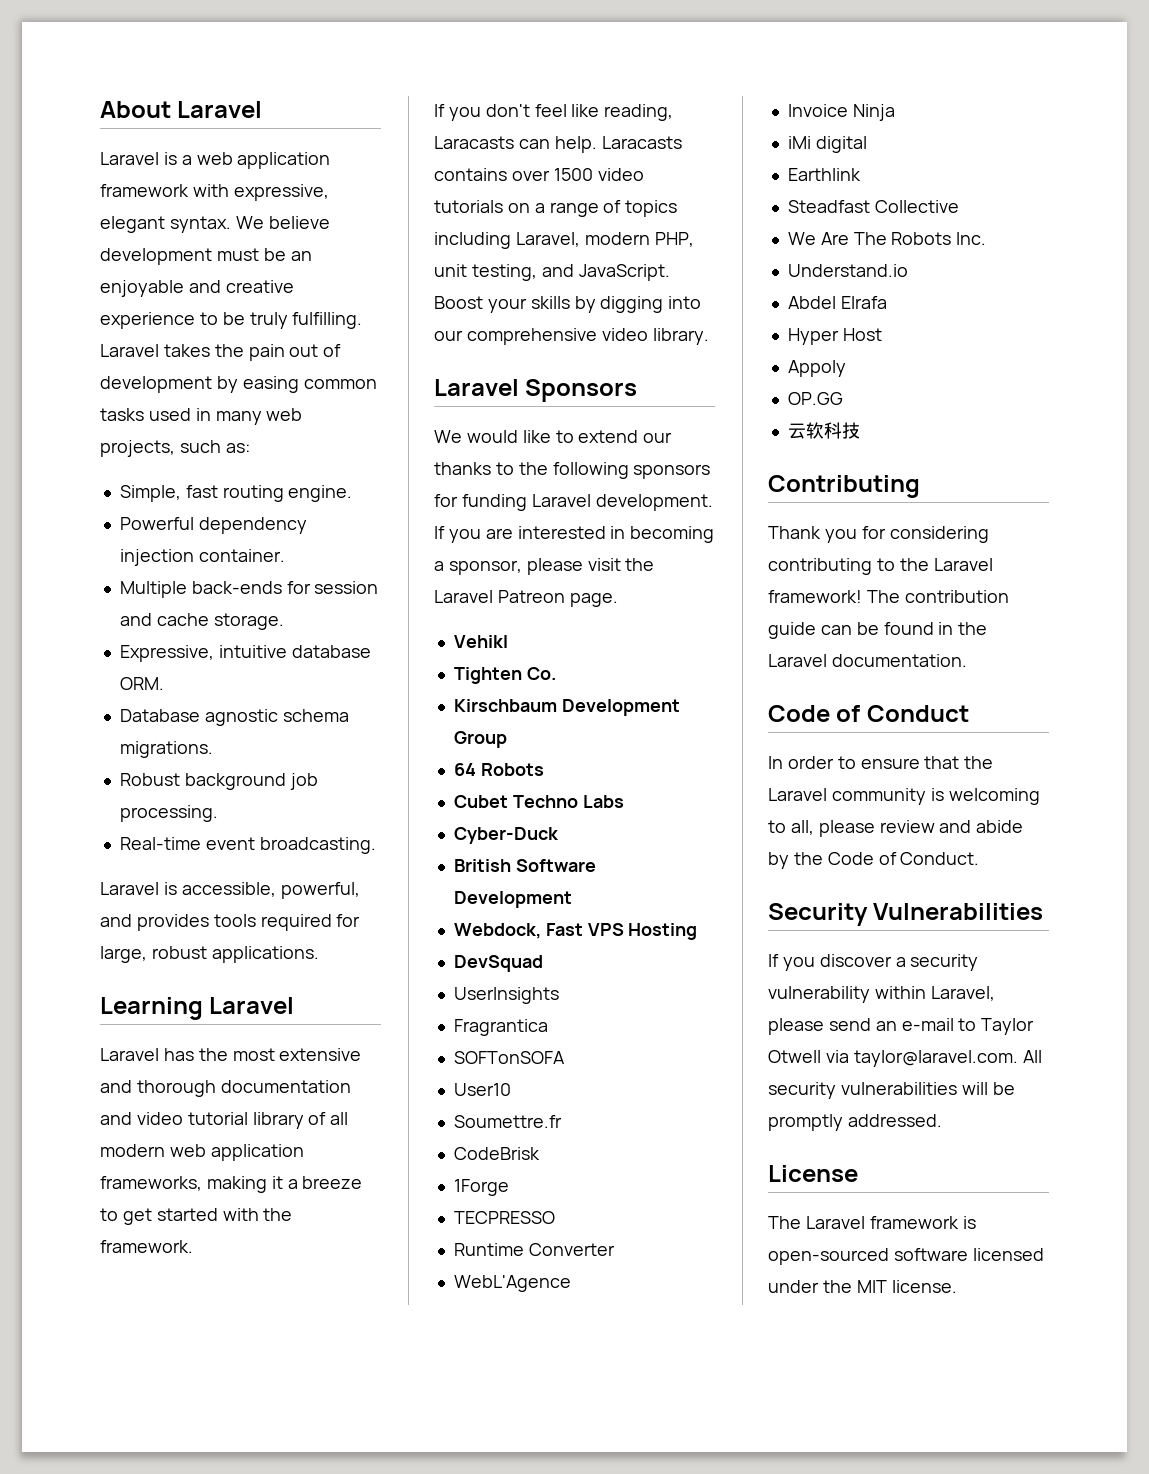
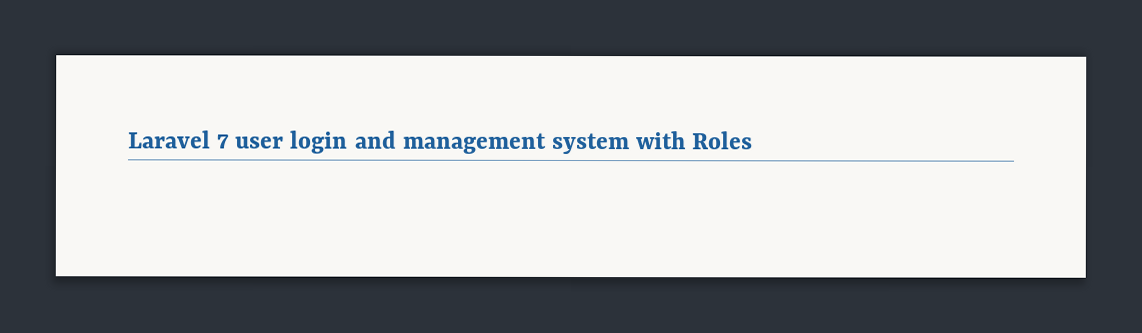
- About Laravel
- Laravel is a web application framework with expressive, elegant syntax. We believe development must be an enjoyable and creative experience to be truly fulfilling. Laravel takes the pain out of development by easing common tasks used in many web projects, such as:
- Simple, fast routing engine.
- Powerful dependency injection container.
- Multiple back-ends for session and cache storage.
- Expressive, intuitive database ORM.
- Database agnostic schema migrations.
- Robust background job processing.
- Real-time event broadcasting.
- Laravel is accessible, powerful, and provides tools required for large, robust applications.
- Learning Laravel
- Laravel has the most extensive and thorough documentation and video tutorial library of all modern web application frameworks, making it a breeze to get started with the framework.
- If you don't feel like reading, Laracasts can help. Laracasts contains over 1500 video tutorials on a range of topics including Laravel, modern PHP, unit testing, and JavaScript. Boost your skills by digging into our comprehensive video library.
- Laravel Sponsors
- We would like to extend our thanks to the following sponsors for funding Laravel development. If you are interested in becoming a sponsor, please visit the Laravel Patreon page.
- Vehikl
- Tighten Co.
- Kirschbaum Development Group
- 64 Robots
- Cubet Techno Labs
- Cyber-Duck
- British Software Development
- Webdock, Fast VPS Hosting
- DevSquad
- UserInsights
- Fragrantica
- SOFTonSOFA
- User10
- Soumettre.fr
- CodeBrisk
- 1Forge
- TECPRESSO
- Runtime Converter
- WebL'Agence
- Invoice Ninja
- iMi digital
- Earthlink
- Steadfast Collective
- We Are The Robots Inc.
- Understand.io
- Abdel Elrafa
- Hyper Host
- Appoly
- OP.GG
- 云软科技
- Contributing
- Thank you for considering contributing to the Laravel framework! The contribution guide can be found in the Laravel documentation.
- Code of Conduct
- In order to ensure that the Laravel community is welcoming to all, please review and abide by the Code of Conduct.
- Security Vulnerabilities
- If you discover a security vulnerability within Laravel, please send an e-mail to Taylor Otwell via taylor@laravel.com. All security vulnerabilities will be promptly addressed.
- License
- The Laravel framework is open-sourced software licensed under the MIT license.
+ Laravel 7 user login and management system with Roles

